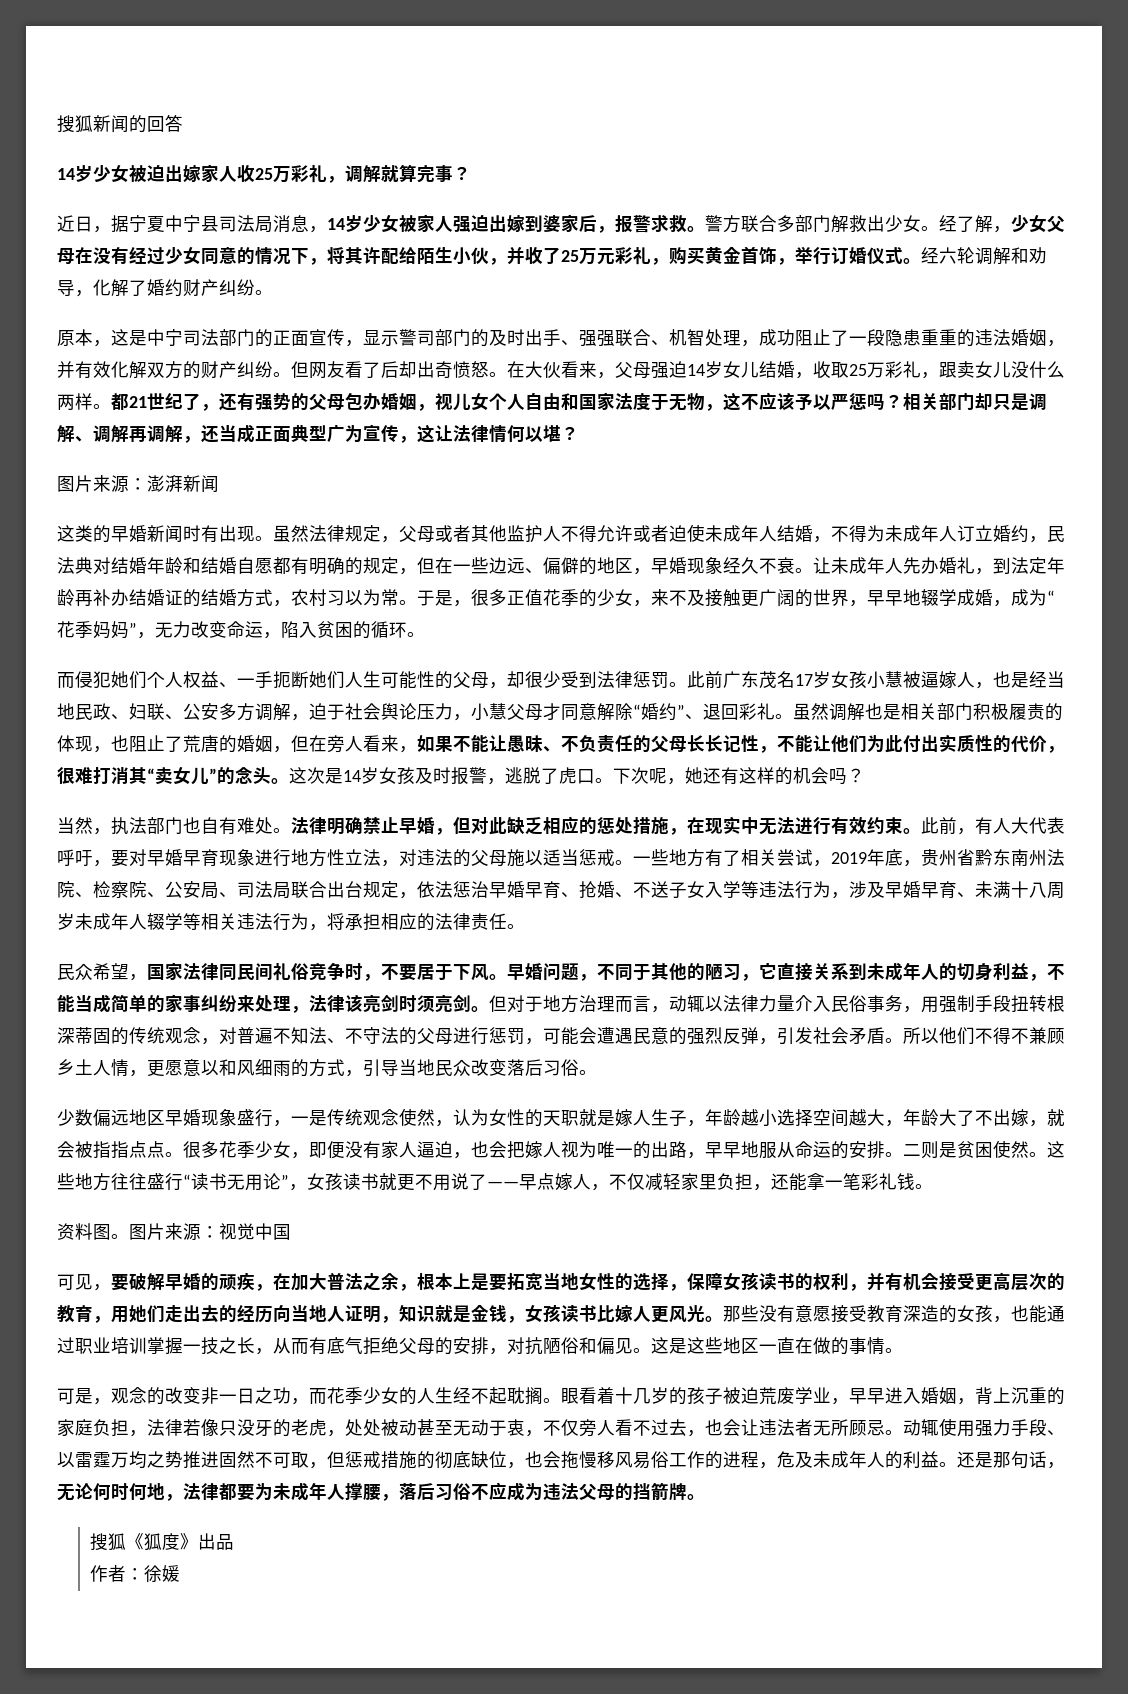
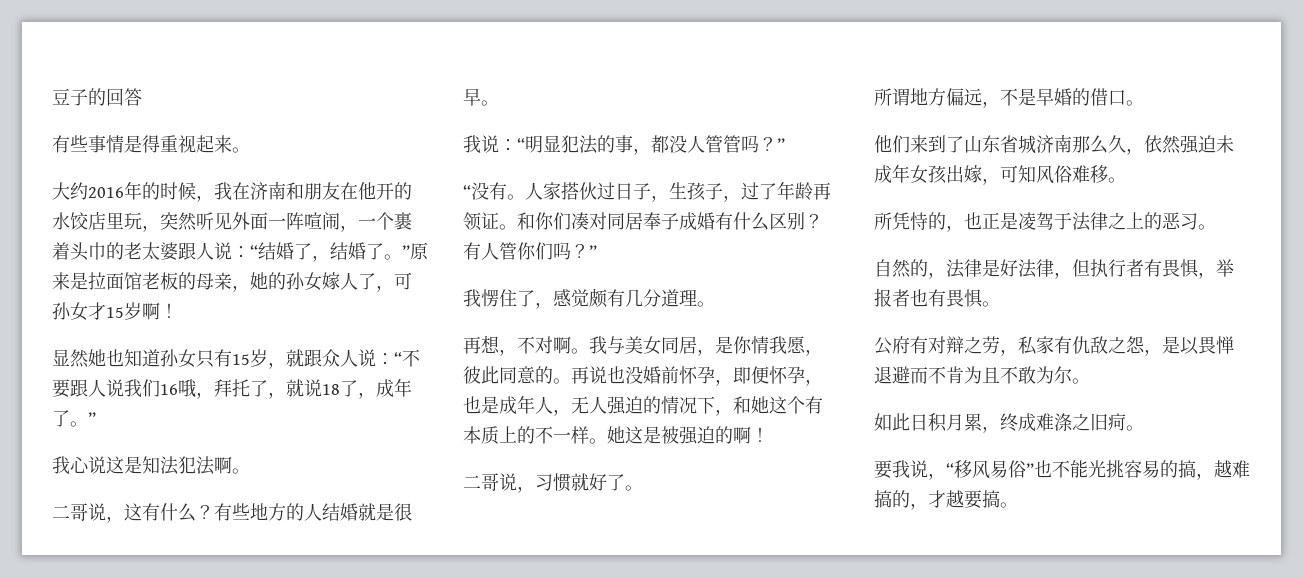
- 搜狐新闻的回答
+ 豆子的回答
- 14岁少女被迫出嫁家人收25万彩礼，调解就算完事？
- 近日，据宁夏中宁县司法局消息，14岁少女被家人强迫出嫁到婆家后，报警求救。警方联合多部门解救出少女。经了解，少女父母在没有经过少女同意的情况下，将其许配给陌生小伙，并收了25万元彩礼，购买黄金首饰，举行订婚仪式。经六轮调解和劝导，化解了婚约财产纠纷。
- 原本，这是中宁司法部门的正面宣传，显示警司部门的及时出手、强强联合、机智处理，成功阻止了一段隐患重重的违法婚姻，并有效化解双方的财产纠纷。但网友看了后却出奇愤怒。在大伙看来，父母强迫14岁女儿结婚，收取25万彩礼，跟卖女儿没什么两样。都21世纪了，还有强势的父母包办婚姻，视儿女个人自由和国家法度于无物，这不应该予以严惩吗？相关部门却只是调解、调解再调解，还当成正面典型广为宣传，这让法律情何以堪？
- 图片来源：澎湃新闻
- 这类的早婚新闻时有出现。虽然法律规定，父母或者其他监护人不得允许或者迫使未成年人结婚，不得为未成年人订立婚约，民法典对结婚年龄和结婚自愿都有明确的规定，但在一些边远、偏僻的地区，早婚现象经久不衰。让未成年人先办婚礼，到法定年龄再补办结婚证的结婚方式，农村习以为常。于是，很多正值花季的少女，来不及接触更广阔的世界，早早地辍学成婚，成为“花季妈妈”，无力改变命运，陷入贫困的循环。
- 而侵犯她们个人权益、一手扼断她们人生可能性的父母，却很少受到法律惩罚。此前广东茂名17岁女孩小慧被逼嫁人，也是经当地民政、妇联、公安多方调解，迫于社会舆论压力，小慧父母才同意解除“婚约”、退回彩礼。虽然调解也是相关部门积极履责的体现，也阻止了荒唐的婚姻，但在旁人看来，如果不能让愚昧、不负责任的父母长长记性，不能让他们为此付出实质性的代价，很难打消其“卖女儿”的念头。这次是14岁女孩及时报警，逃脱了虎口。下次呢，她还有这样的机会吗？
- 当然，执法部门也自有难处。法律明确禁止早婚，但对此缺乏相应的惩处措施，在现实中无法进行有效约束。此前，有人大代表呼吁，要对早婚早育现象进行地方性立法，对违法的父母施以适当惩戒。一些地方有了相关尝试，2019年底，贵州省黔东南州法院、检察院、公安局、司法局联合出台规定，依法惩治早婚早育、抢婚、不送子女入学等违法行为，涉及早婚早育、未满十八周岁未成年人辍学等相关违法行为，将承担相应的法律责任。
- 民众希望，国家法律同民间礼俗竞争时，不要居于下风。早婚问题，不同于其他的陋习，它直接关系到未成年人的切身利益，不能当成简单的家事纠纷来处理，法律该亮剑时须亮剑。但对于地方治理而言，动辄以法律力量介入民俗事务，用强制手段扭转根深蒂固的传统观念，对普遍不知法、不守法的父母进行惩罚，可能会遭遇民意的强烈反弹，引发社会矛盾。所以他们不得不兼顾乡土人情，更愿意以和风细雨的方式，引导当地民众改变落后习俗。
- 少数偏远地区早婚现象盛行，一是传统观念使然，认为女性的天职就是嫁人生子，年龄越小选择空间越大，年龄大了不出嫁，就会被指指点点。很多花季少女，即便没有家人逼迫，也会把嫁人视为唯一的出路，早早地服从命运的安排。二则是贫困使然。这些地方往往盛行“读书无用论”，女孩读书就更不用说了——早点嫁人，不仅减轻家里负担，还能拿一笔彩礼钱。
- 资料图。图片来源：视觉中国
- 可见，要破解早婚的顽疾，在加大普法之余，根本上是要拓宽当地女性的选择，保障女孩读书的权利，并有机会接受更高层次的教育，用她们走出去的经历向当地人证明，知识就是金钱，女孩读书比嫁人更风光。那些没有意愿接受教育深造的女孩，也能通过职业培训掌握一技之长，从而有底气拒绝父母的安排，对抗陋俗和偏见。这是这些地区一直在做的事情。
- 可是，观念的改变非一日之功，而花季少女的人生经不起耽搁。眼看着十几岁的孩子被迫荒废学业，早早进入婚姻，背上沉重的家庭负担，法律若像只没牙的老虎，处处被动甚至无动于衷，不仅旁人看不过去，也会让违法者无所顾忌。动辄使用强力手段、以雷霆万均之势推进固然不可取，但惩戒措施的彻底缺位，也会拖慢移风易俗工作的进程，危及未成年人的利益。还是那句话，无论何时何地，法律都要为未成年人撑腰，落后习俗不应成为违法父母的挡箭牌。
- 搜狐《狐度》出品
- 作者：徐媛
+ 有些事情是得重视起来。
+ 大约2016年的时候，我在济南和朋友在他开的水饺店里玩，突然听见外面一阵喧闹，一个裹着头巾的老太婆跟人说：“结婚了，结婚了。”原来是拉面馆老板的母亲，她的孙女嫁人了，可孙女才15岁啊！
+ 显然她也知道孙女只有15岁，就跟众人说：“不要跟人说我们16哦，拜托了，就说18了，成年了。”
+ 我心说这是知法犯法啊。
+ 二哥说，这有什么？有些地方的人结婚就是很早。
+ 我说：“明显犯法的事，都没人管管吗？”
+ “没有。人家搭伙过日子，生孩子，过了年龄再领证。和你们凑对同居奉子成婚有什么区别？有人管你们吗？”
+ 我愣住了，感觉颇有几分道理。
+ 再想，不对啊。我与美女同居，是你情我愿，彼此同意的。再说也没婚前怀孕，即便怀孕，也是成年人，无人强迫的情况下，和她这个有本质上的不一样。她这是被强迫的啊！
+ 二哥说，习惯就好了。
+ 所谓地方偏远，不是早婚的借口。
+ 他们来到了山东省城济南那么久，依然强迫未成年女孩出嫁，可知风俗难移。
+ 所凭恃的，也正是凌驾于法律之上的恶习。
+ 自然的，法律是好法律，但执行者有畏惧，举报者也有畏惧。
+ 公府有对辩之劳，私家有仇敌之怨，是以畏惮退避而不肯为且不敢为尔。
+ 如此日积月累，终成难涤之旧疴。
+ 要我说，“移风易俗”也不能光挑容易的搞，越难搞的，才越要搞。

